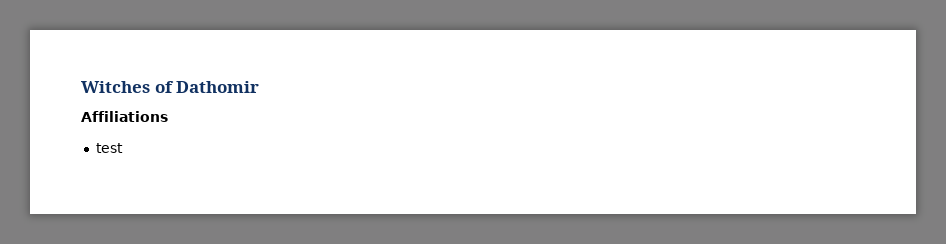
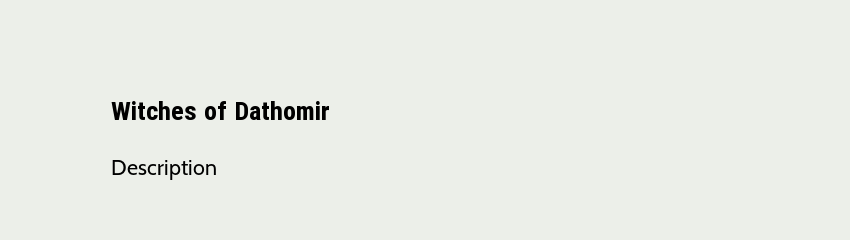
- Affiliations
- test
+ Description

